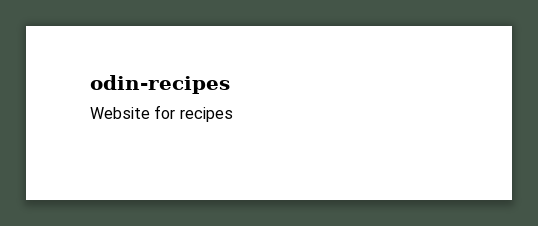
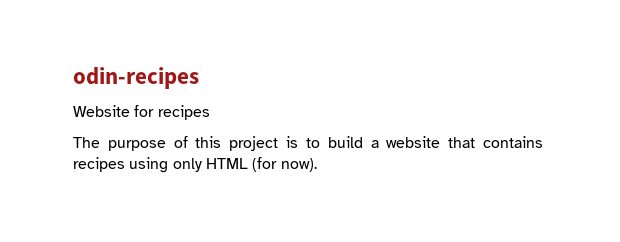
+ The purpose of this project is to build a website that contains recipes using only HTML (for now).

